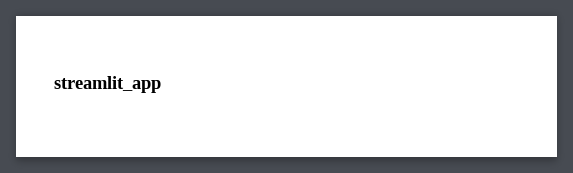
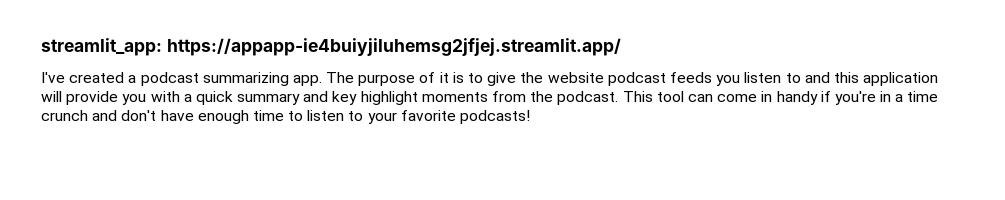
- streamlit_app
+ streamlit_app: https://appapp-ie4buiyjiluhemsg2jfjej.streamlit.app/
+ I've created a podcast summarizing app. The purpose of it is to give the website podcast feeds you listen to and this application will provide you with a quick summary and key highlight moments from the podcast. This tool can come in handy if you're in a time crunch and don't have enough time to listen to your favorite podcasts!

